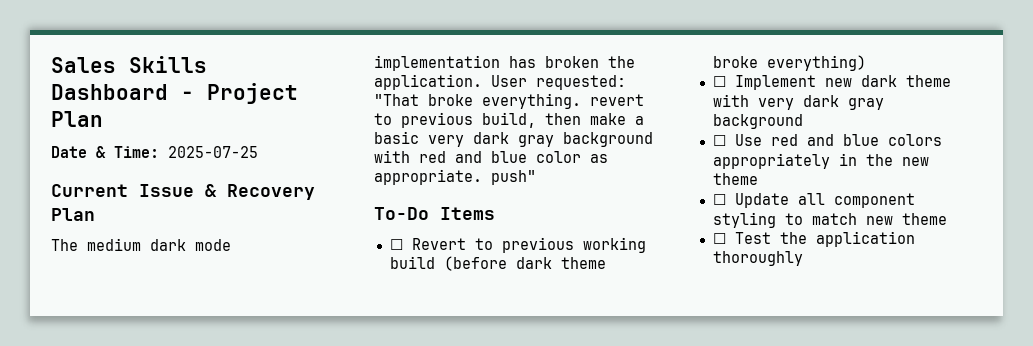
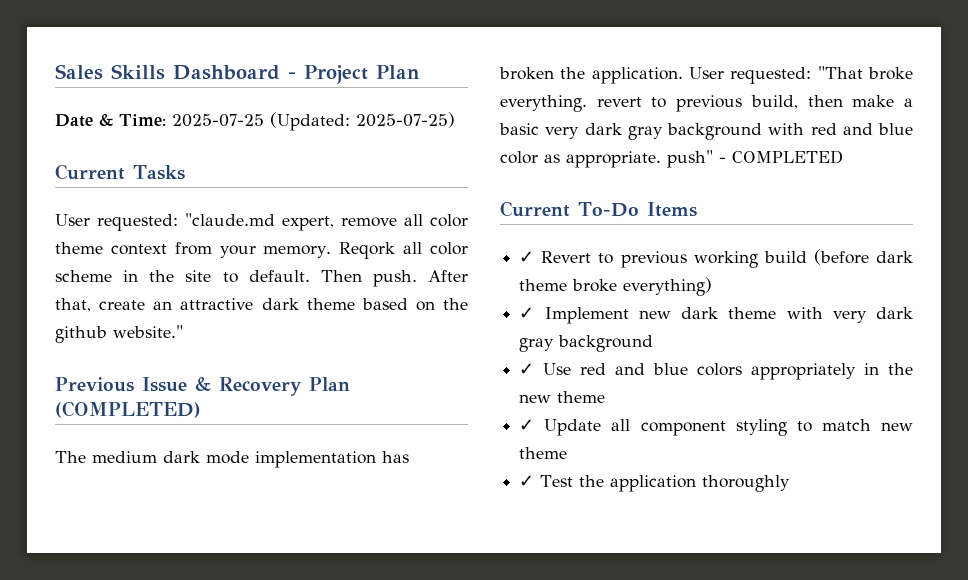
- Date & Time: 2025-07-25
- Current Issue & Recovery Plan
+ Date & Time: 2025-07-25 (Updated: 2025-07-25)
+ Current Tasks
+ User requested: "claude.md expert, remove all color theme context from your memory. Reqork all color scheme in the site to default. Then push. After that, create an attractive dark theme based on the github website."
+ Previous Issue & Recovery Plan (COMPLETED)
- User requested: "That broke everything. revert to previous build, then make a basic very dark gray background with red and blue color as appropriate. push"
- To-Do Items
+ User requested: "That broke everything. revert to previous build, then make a basic very dark gray background with red and blue color as appropriate. push" - COMPLETED
+ Current To-Do Items
- ☐ Revert to previous working build (before dark theme broke everything)
+ ✓ Revert to previous working build (before dark theme broke everything)
- ☐ Implement new dark theme with very dark gray background
+ ✓ Implement new dark theme with very dark gray background
- ☐ Use red and blue colors appropriately in the new theme
+ ✓ Use red and blue colors appropriately in the new theme
- ☐ Update all component styling to match new theme
+ ✓ Update all component styling to match new theme
- ☐ Test the application thoroughly
+ ✓ Test the application thoroughly

